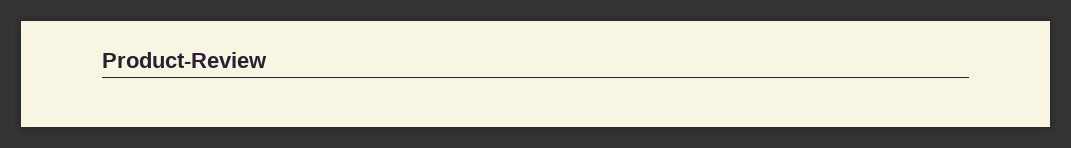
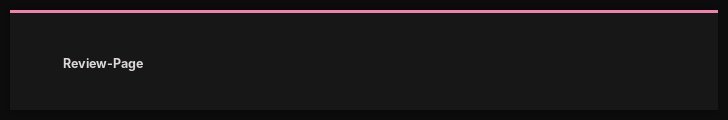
- Product-Review
+ Review-Page

